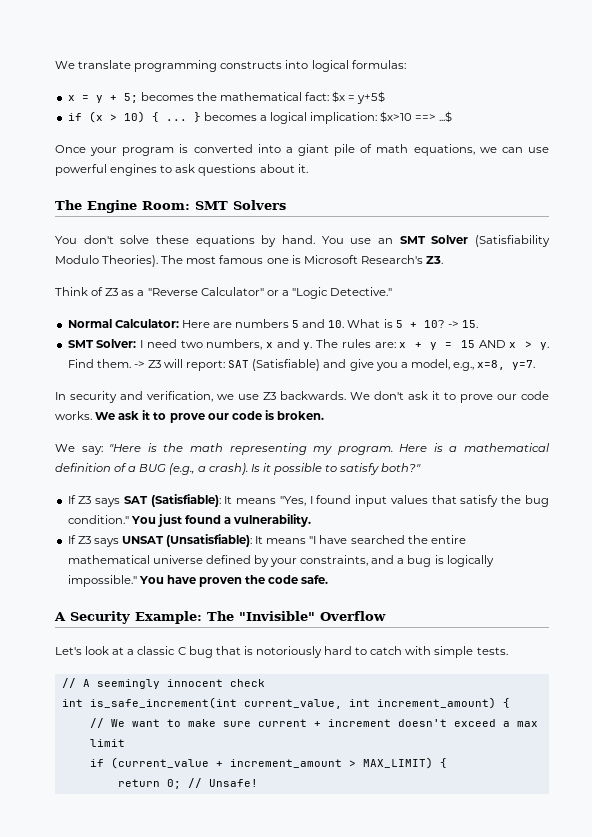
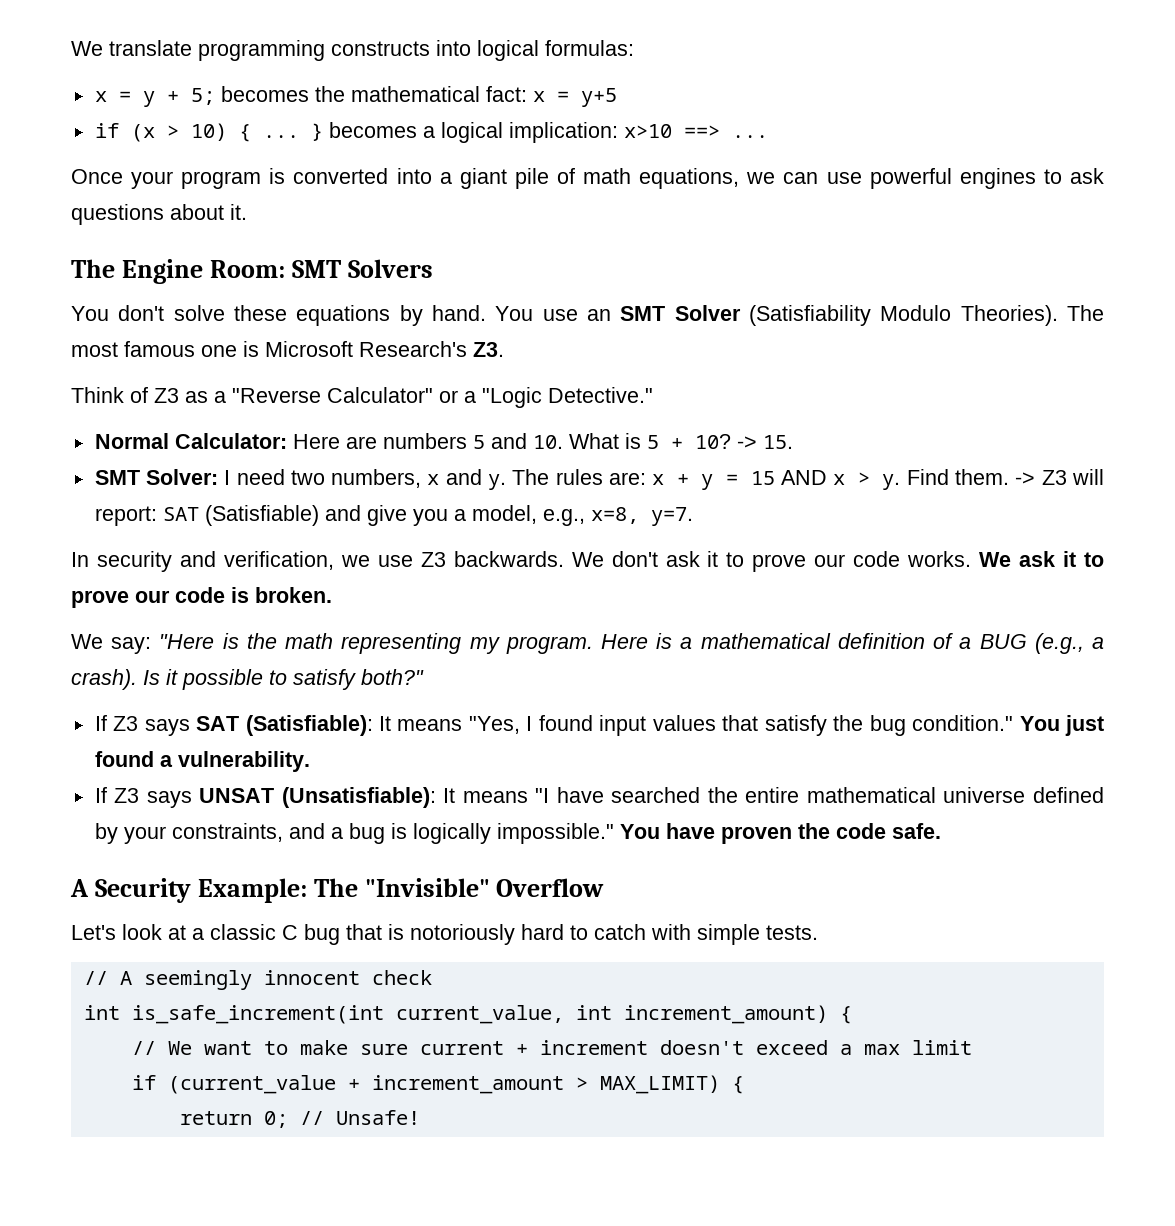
- x = y + 5; becomes the mathematical fact: $x = y+5$
+ x = y + 5; becomes the mathematical fact: x = y+5
- } becomes a logical implication: $x>10 ==> ...$
+ } becomes a logical implication: x>10 ==> ...

